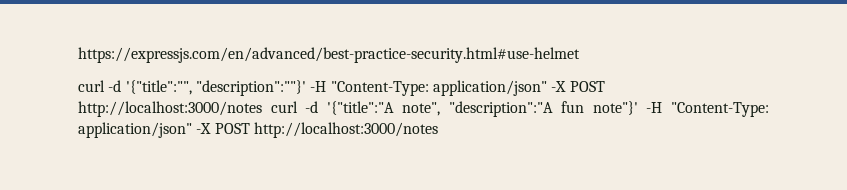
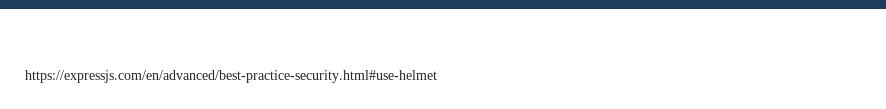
- curl -d '{"title":"", "description":""}' -H "Content-Type: application/json" -X POST http://localhost:3000/notes curl -d '{"title":"A note", "description":"A fun note"}' -H "Content-Type: application/json" -X POST http://localhost:3000/notes

